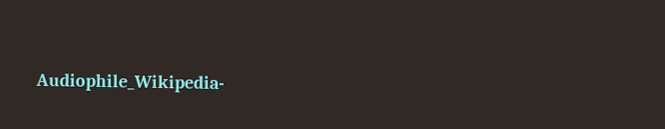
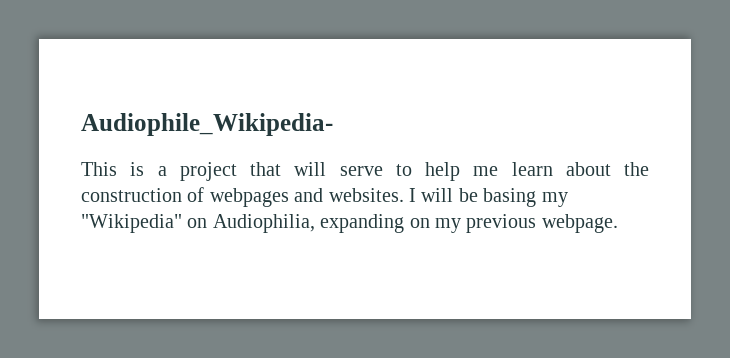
+ This is a project that will serve to help me learn about the construction of webpages and websites. I will be basing my "Wikipedia" on Audiophilia, expanding on my previous webpage.

